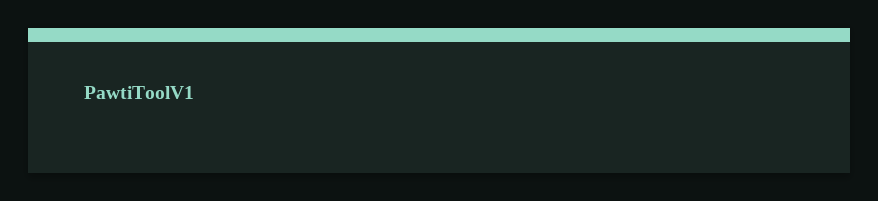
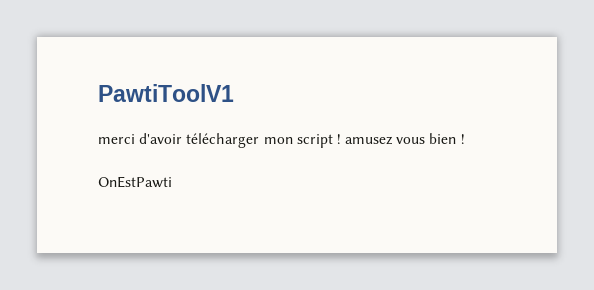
+ merci d'avoir télécharger mon script ! amusez vous bien !
+ OnEstPawti

